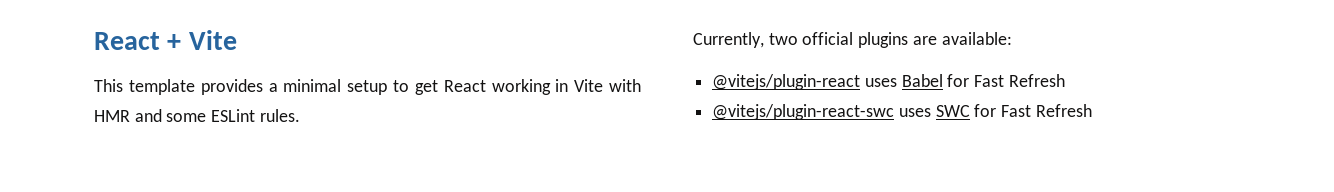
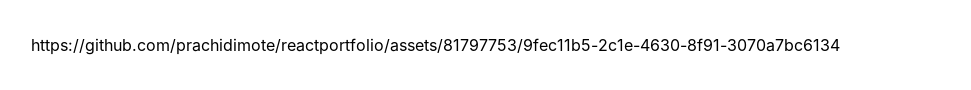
- React + Vite
- This template provides a minimal setup to get React working in Vite with HMR and some ESLint rules.
- Currently, two official plugins are available:
- @vitejs/plugin-react uses Babel for Fast Refresh
- @vitejs/plugin-react-swc uses SWC for Fast Refresh
+ https://github.com/prachidimote/reactportfolio/assets/81797753/9fec11b5-2c1e-4630-8f91-3070a7bc6134

